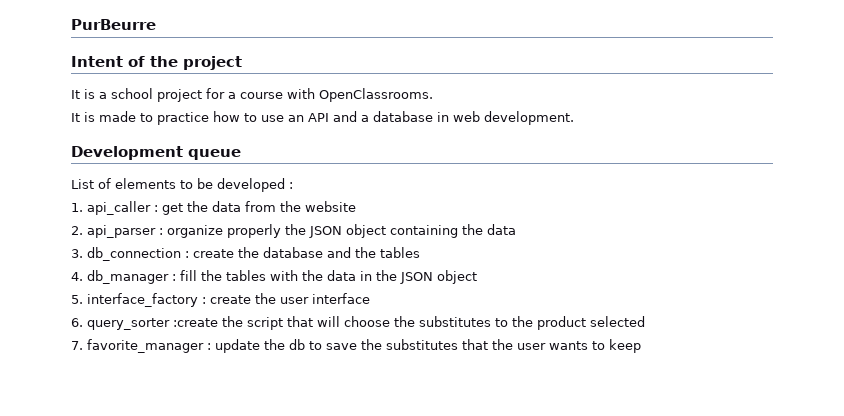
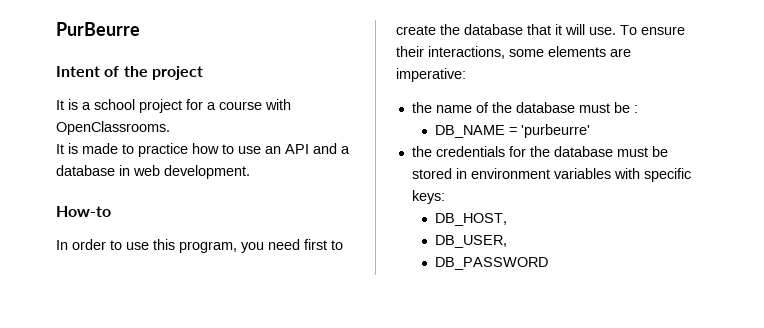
- Development queue
- List of elements to be developed :
- 1. api_caller : get the data from the website
- 2. api_parser : organize properly the JSON object containing the data
- 3. db_connection : create the database and the tables
- 4. db_manager : fill the tables with the data in the JSON object
- 5. interface_factory : create the user interface
- 6. query_sorter :create the script that will choose the substitutes to the product selected
- 7. favorite_manager : update the db to save the substitutes that the user wants to keep
+ How-to
+ In order to use this program, you need first to create the database that it will use. To ensure their interactions, some elements are imperative:
+ the name of the database must be :
+ DB_NAME = 'purbeurre'
+ the credentials for the database must be stored in environment variables with specific keys:
+ DB_HOST,
+ DB_USER,
+ DB_PASSWORD

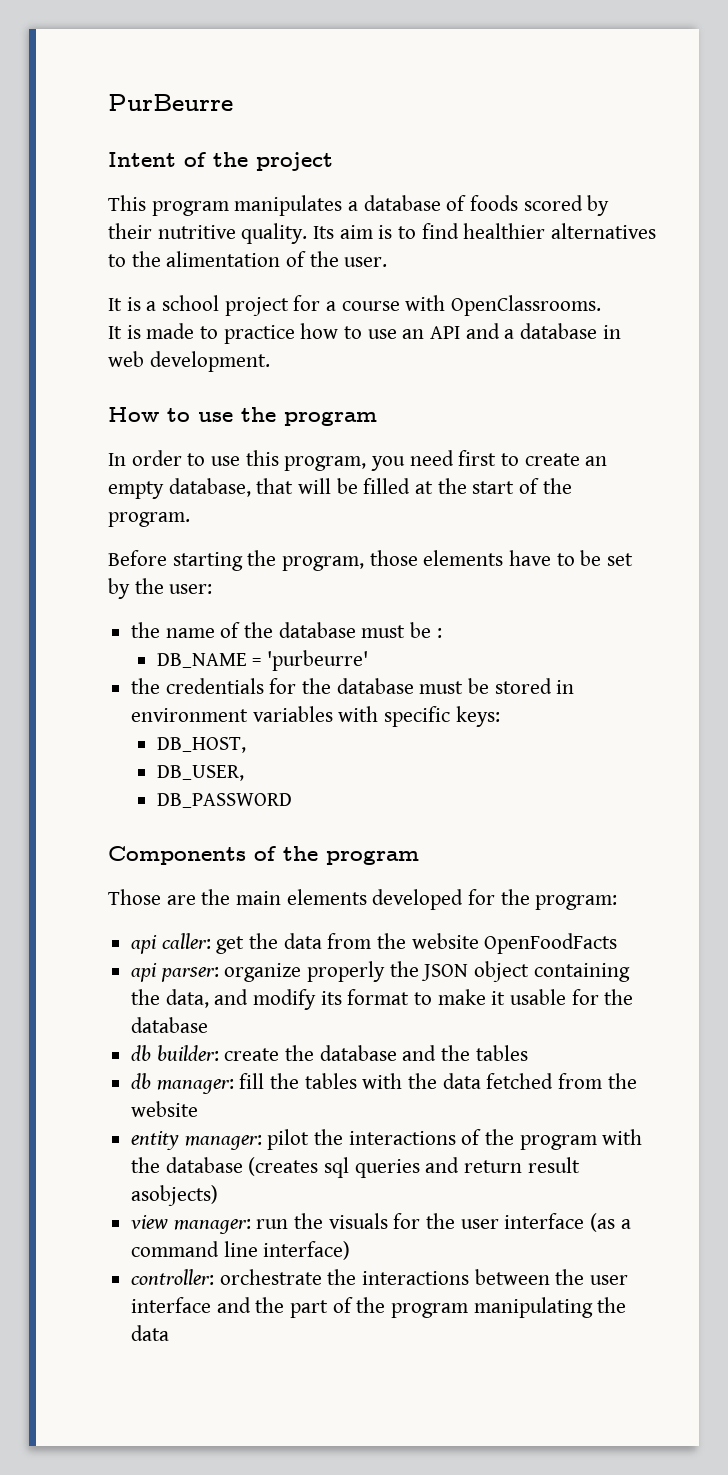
+ This program manipulates a database of foods scored by their nutritive quality. Its aim is to find healthier alternatives to the alimentation of the user.
- How-to
+ How to use the program
- In order to use this program, you need first to create the database that it will use. To ensure their interactions, some elements are imperative:
+ In order to use this program, you need first to create an empty database, that will be filled at the start of the program.
+ Before starting the program, those elements have to be set by the user:
+ Components of the program
+ Those are the main elements developed for the program:
+ api caller: get the data from the website OpenFoodFacts
+ api parser: organize properly the JSON object containing the data, and modify its format to make it usable for the database
+ db builder: create the database and the tables
+ db manager: fill the tables with the data fetched from the website
+ entity manager: pilot the interactions of the program with the database (creates sql queries and return result asobjects)
+ view manager: run the visuals for the user interface (as a command line interface)
+ controller: orchestrate the interactions between the user interface and the part of the program manipulating the data

